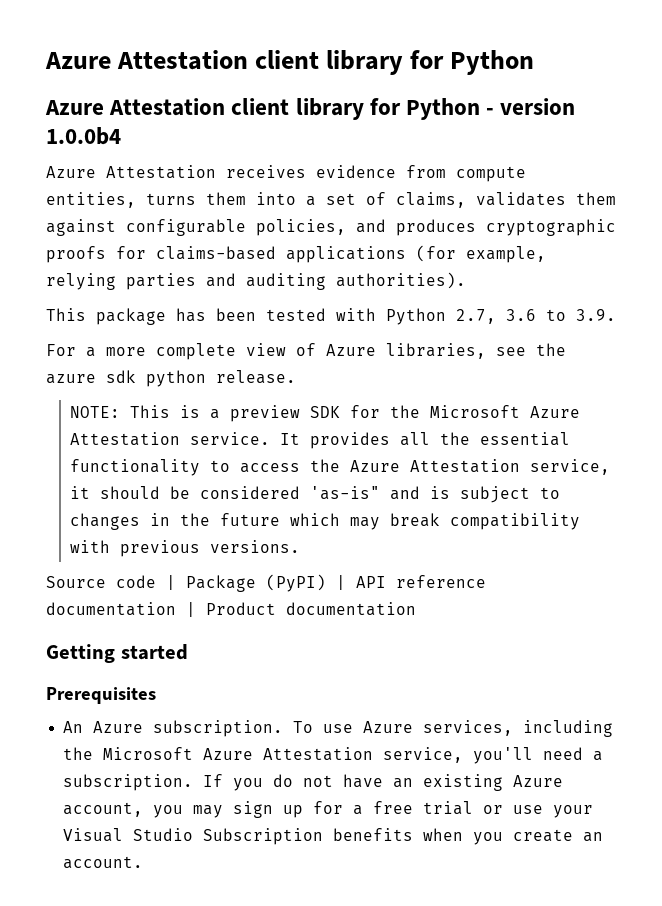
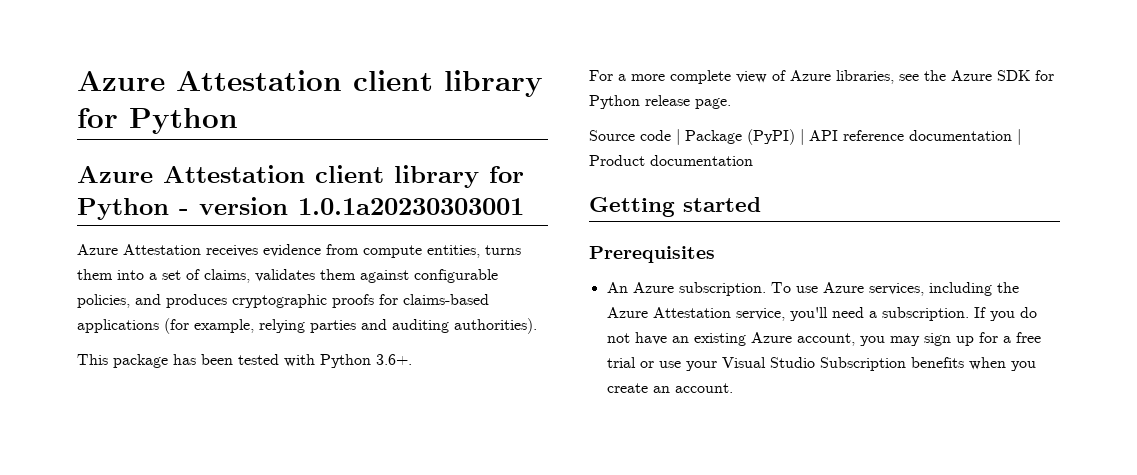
- Azure Attestation client library for Python - version 1.0.0b4
+ Azure Attestation client library for Python - version 1.0.1a20230303001
- This package has been tested with Python 2.7, 3.6 to 3.9.
+ This package has been tested with Python 3.6+.
- For a more complete view of Azure libraries, see the azure sdk python release.
- NOTE: This is a preview SDK for the Microsoft Azure Attestation service. It provides all the essential functionality to access the Azure Attestation service, it should be considered 'as-is" and is subject to changes in the future which may break compatibility with previous versions.
+ For a more complete view of Azure libraries, see the Azure SDK for Python release page.
- To use Azure services, including the Microsoft Azure Attestation service, you'll need a subscription.
+ To use Azure services, including the Azure Attestation service, you'll need a subscription.

